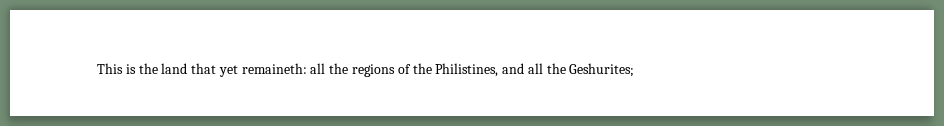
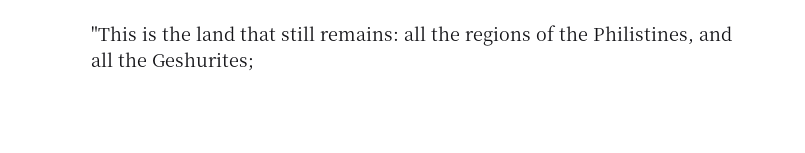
- This is the land that yet remaineth: all the regions of the Philistines, and all the Geshurites;
+ "This is the land that still remains: all the regions of the Philistines, and all the Geshurites;

